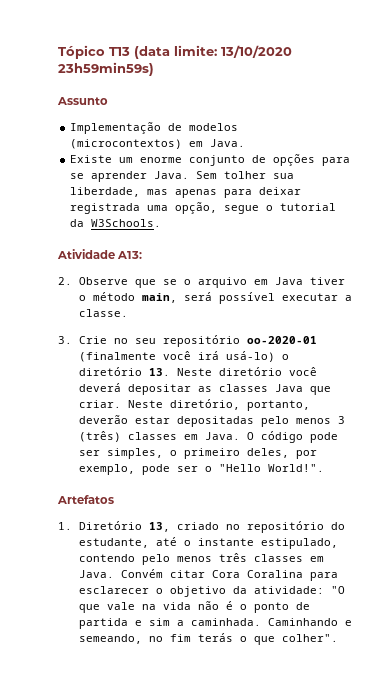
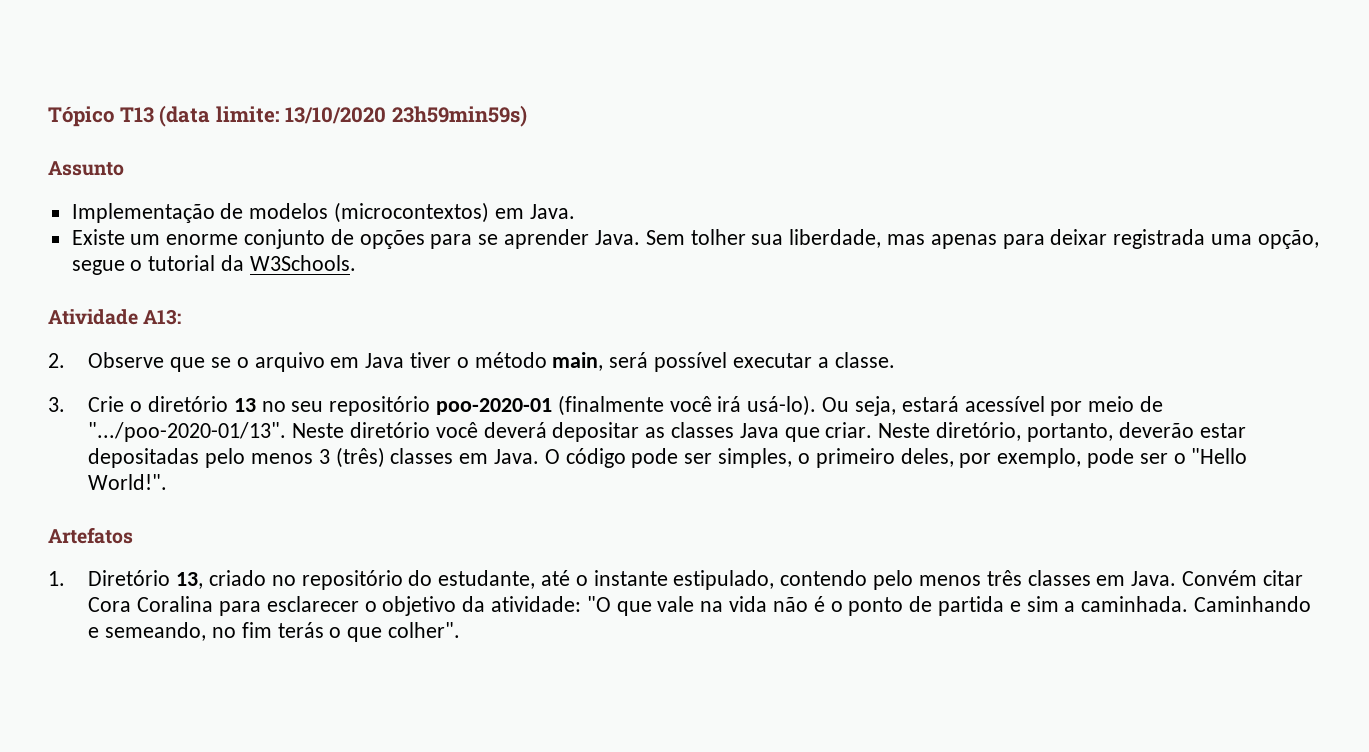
- 3. Crie no seu repositório oo-2020-01 (finalmente você irá usá-lo) o diretório 13. Neste diretório você deverá depositar as classes Java que criar.
+ 3. Crie o diretório 13 no seu repositório poo-2020-01 (finalmente você irá usá-lo). Ou seja, estará acessível por meio de ".../poo-2020-01/13". Neste diretório você deverá depositar as classes Java que criar.

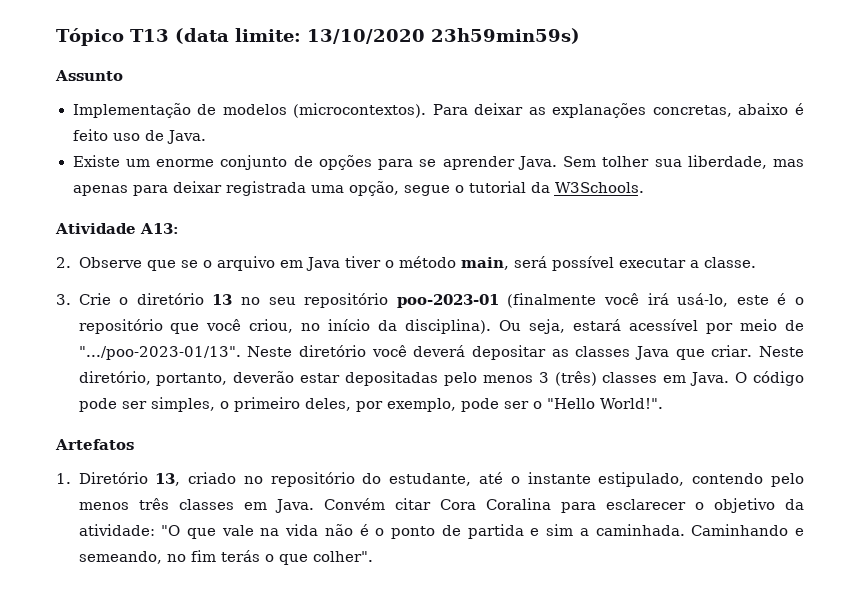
- Implementação de modelos (microcontextos) em Java.
+ Implementação de modelos (microcontextos). Para deixar as explanações concretas, abaixo é feito uso de Java.
- 3. Crie o diretório 13 no seu repositório poo-2020-01 (finalmente você irá usá-lo).
+ 3. Crie o diretório 13 no seu repositório poo-2023-01 (finalmente você irá usá-lo, este é o repositório que você criou, no início da disciplina).
- Ou seja, estará acessível por meio de ".../poo-2020-01/13". Neste diretório você deverá depositar as classes Java que criar.
+ Ou seja, estará acessível por meio de ".../poo-2023-01/13". Neste diretório você deverá depositar as classes Java que criar.

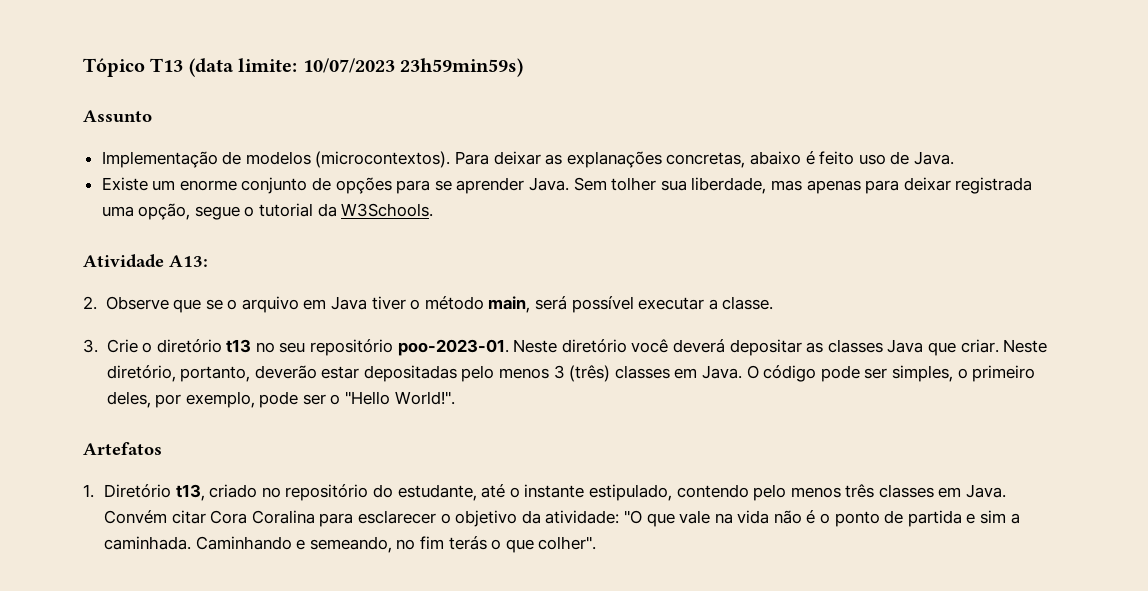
- Tópico T13 (data limite: 13/10/2020 23h59min59s)
+ Tópico T13 (data limite: 10/07/2023 23h59min59s)
- 3. Crie o diretório 13 no seu repositório poo-2023-01 (finalmente você irá usá-lo, este é o repositório que você criou, no início da disciplina). Ou seja, estará acessível por meio de ".../poo-2023-01/13". Neste diretório você deverá depositar as classes Java que criar.
+ 3. Crie o diretório t13 no seu repositório poo-2023-01. Neste diretório você deverá depositar as classes Java que criar.
- 1. Diretório 13, criado no repositório do estudante, até o instante estipulado, contendo pelo menos três classes em Java.
+ 1. Diretório t13, criado no repositório do estudante, até o instante estipulado, contendo pelo menos três classes em Java.

